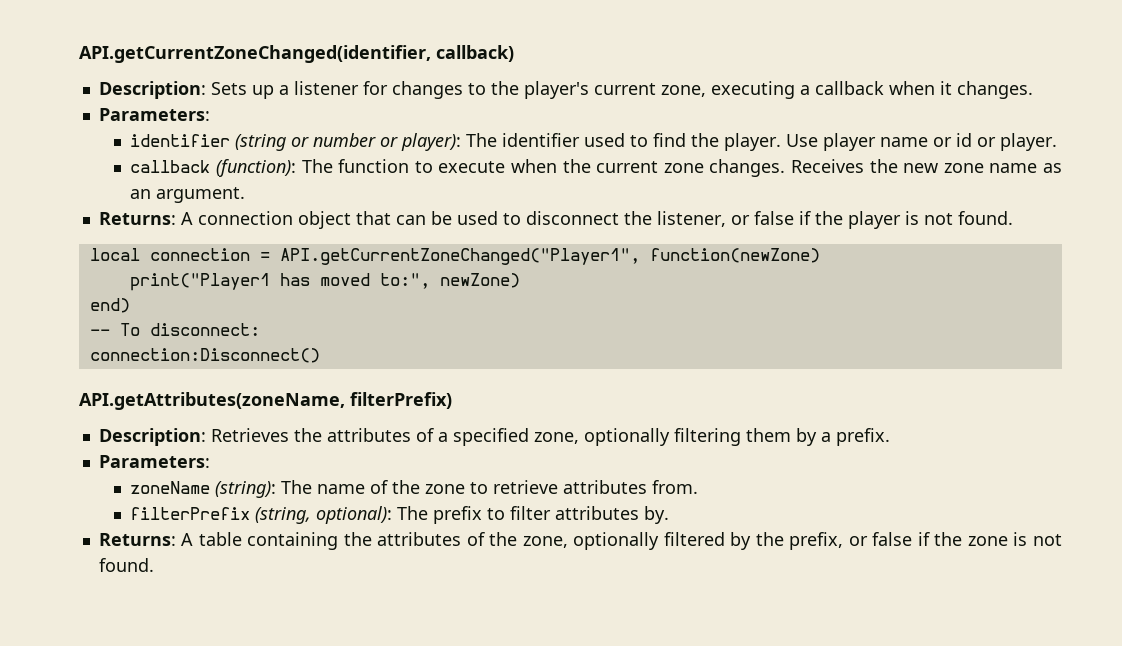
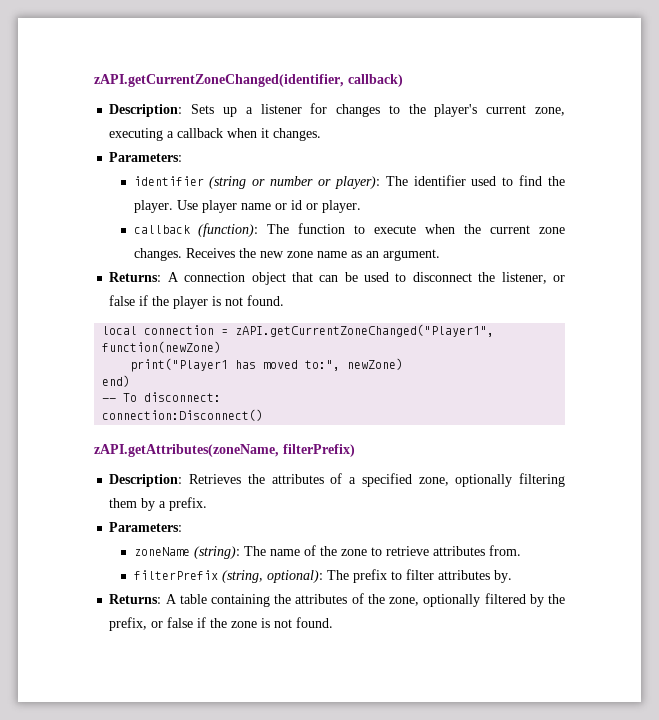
- API.getCurrentZoneChanged(identifier, callback)
+ zAPI.getCurrentZoneChanged(identifier, callback)
- local connection = API.getCurrentZoneChanged("Player1", function(newZone)
+ local connection = zAPI.getCurrentZoneChanged("Player1", function(newZone)
- API.getAttributes(zoneName, filterPrefix)
+ zAPI.getAttributes(zoneName, filterPrefix)

